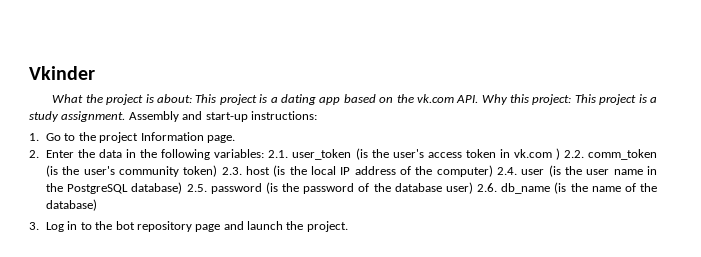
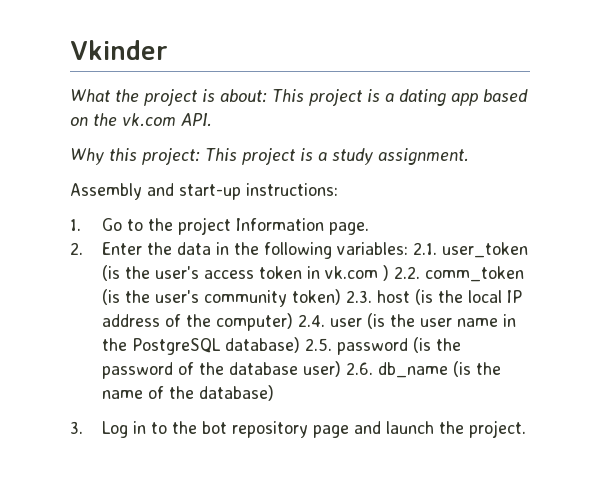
- What the project is about: This project is a dating app based on the vk.com API. Why this project: This project is a study assignment. Assembly and start-up instructions:
+ What the project is about: This project is a dating app based on the vk.com API.
+ Why this project: This project is a study assignment.
+ Assembly and start-up instructions:

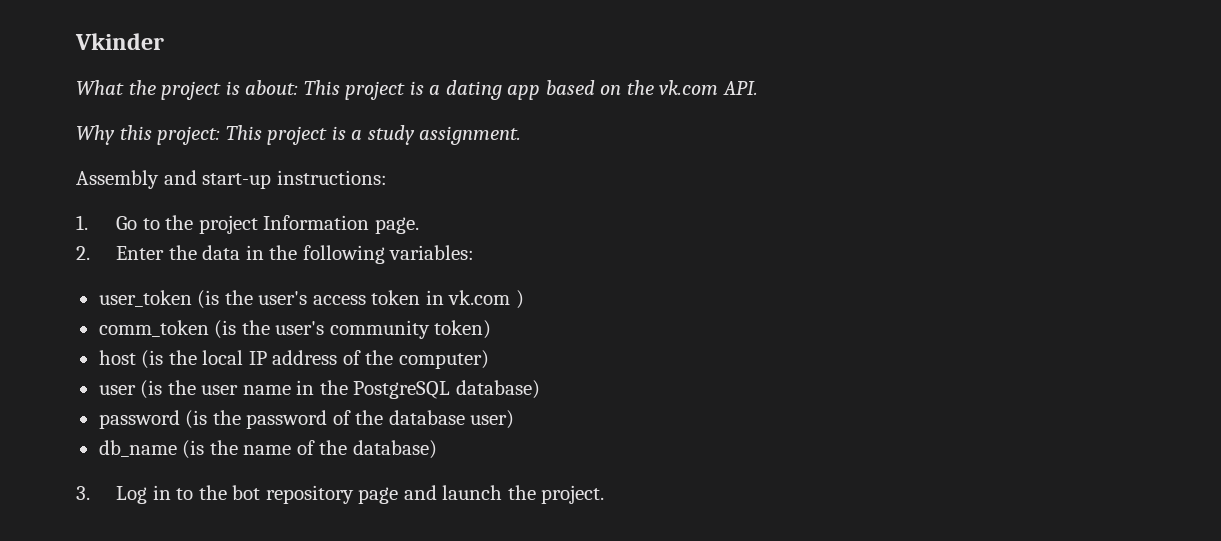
- 2. Enter the data in the following variables: 2.1. user_token (is the user's access token in vk.com ) 2.2. comm_token (is the user's community token) 2.3. host (is the local IP address of the computer) 2.4. user (is the user name in the PostgreSQL database) 2.5. password (is the password of the database user) 2.6. db_name (is the name of the database)
+ 2. Enter the data in the following variables:
+ user_token (is the user's access token in vk.com )
+ comm_token (is the user's community token)
+ host (is the local IP address of the computer)
+ user (is the user name in the PostgreSQL database)
+ password (is the password of the database user)
+ db_name (is the name of the database)

